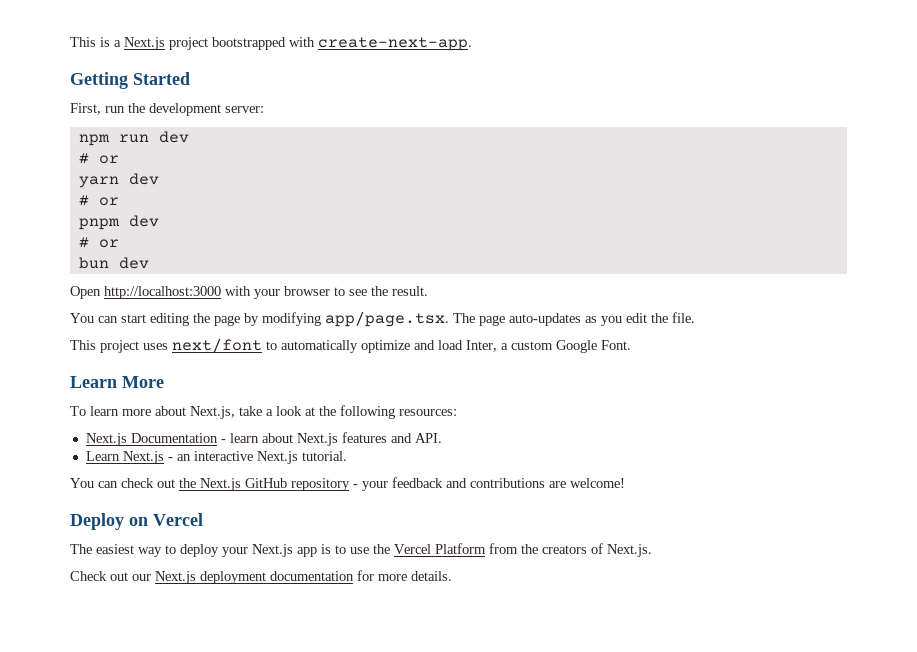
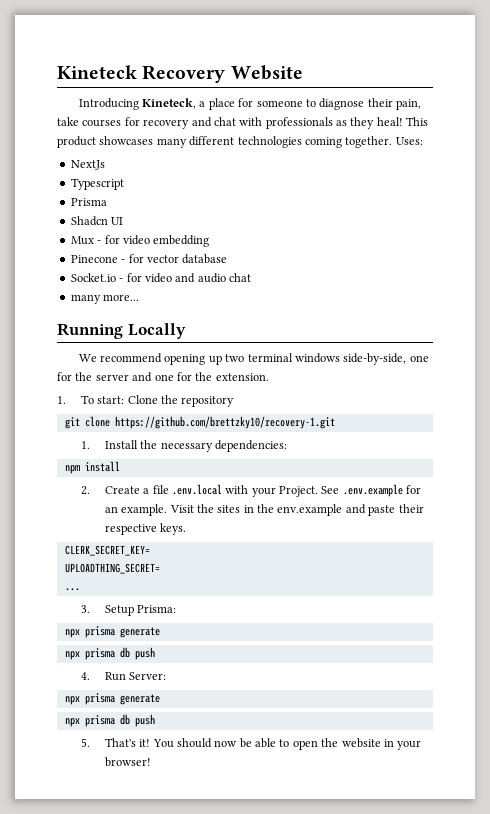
- This is a Next.js project bootstrapped with create-next-app.
- Getting Started
- First, run the development server:
- npm run dev
- # or
- yarn dev
- # or
- pnpm dev
- # or
- bun dev
- Open http://localhost:3000 with your browser to see the result.
- You can start editing the page by modifying app/page.tsx. The page auto-updates as you edit the file.
- This project uses next/font to automatically optimize and load Inter, a custom Google Font.
- Learn More
- To learn more about Next.js, take a look at the following resources:
- Next.js Documentation - learn about Next.js features and API.
- Learn Next.js - an interactive Next.js tutorial.
- You can check out the Next.js GitHub repository - your feedback and contributions are welcome!
- Deploy on Vercel
- The easiest way to deploy your Next.js app is to use the Vercel Platform from the creators of Next.js.
- Check out our Next.js deployment documentation for more details.
+ Kineteck Recovery Website
+ Introducing Kineteck, a place for someone to diagnose their pain, take courses for recovery and chat with professionals as they heal! This product showcases many different technologies coming together. Uses:
+ NextJs
+ Typescript
+ Prisma
+ Shadcn UI
+ Mux - for video embedding
+ Pinecone - for vector database
+ Socket.io - for video and audio chat
+ many more...
+ Running Locally
+ We recommend opening up two terminal windows side-by-side, one for the server and one for the extension.
+ 1. To start: Clone the repository
+ git clone https://github.com/brettzky10/recovery-1.git
+ 1. Install the necessary dependencies:
+ npm install
+ 2. Create a file .env.local with your Project. See .env.example for an example. Visit the sites in the env.example and paste their respective keys.
+ CLERK_SECRET_KEY=
+ UPLOADTHING_SECRET=
+ ...
+ 3. Setup Prisma:
+ npx prisma generate
+ npx prisma db push
+ 4. Run Server:
+ npx prisma generate
+ npx prisma db push
+ 5. That's it! You should now be able to open the website in your browser!

